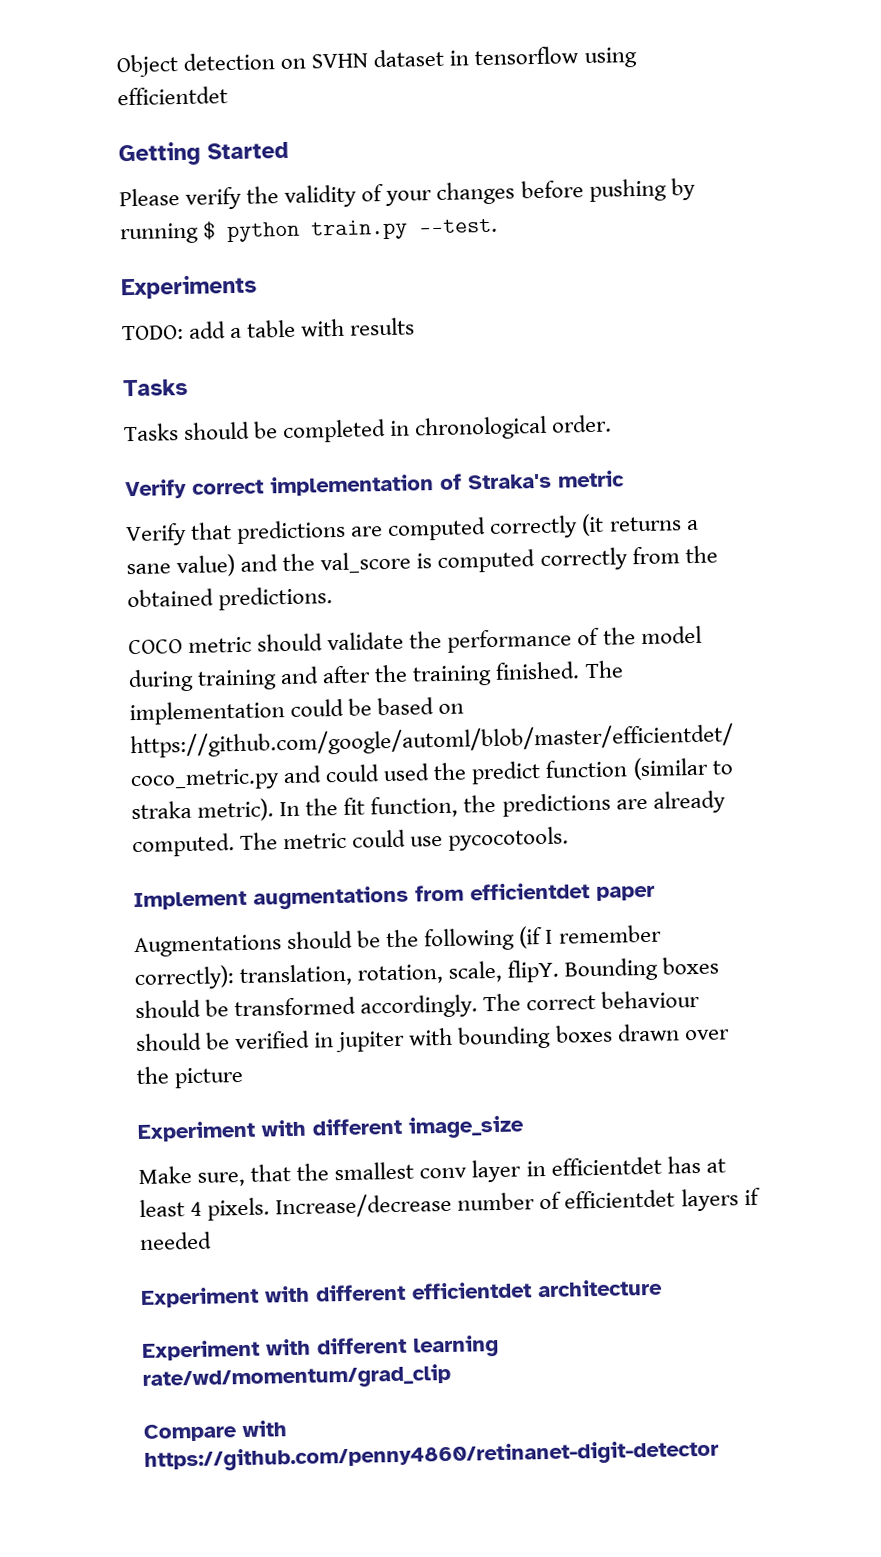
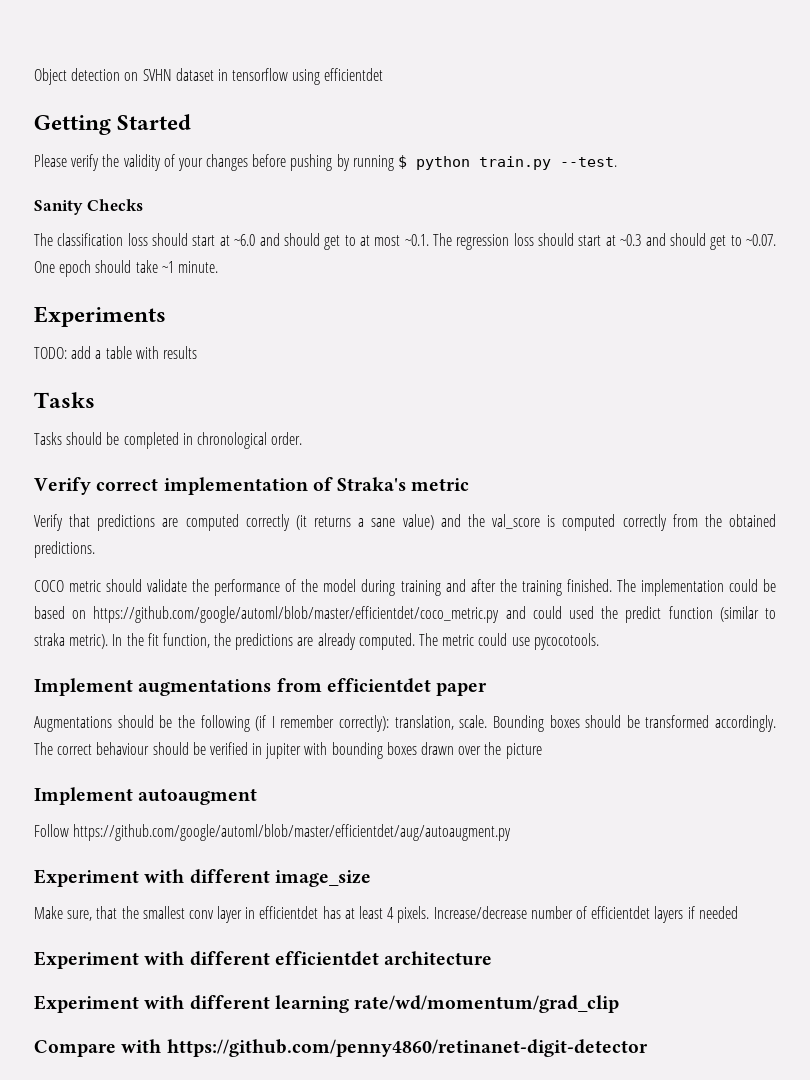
+ Sanity Checks
+ The classification loss should start at ~6.0 and should get to at most ~0.1. The regression loss should start at ~0.3 and should get to ~0.07. One epoch should take ~1 minute.
- Augmentations should be the following (if I remember correctly): translation, rotation, scale, flipY.
+ Augmentations should be the following (if I remember correctly): translation, scale.
+ Implement autoaugment
+ Follow https://github.com/google/automl/blob/master/efficientdet/aug/autoaugment.py

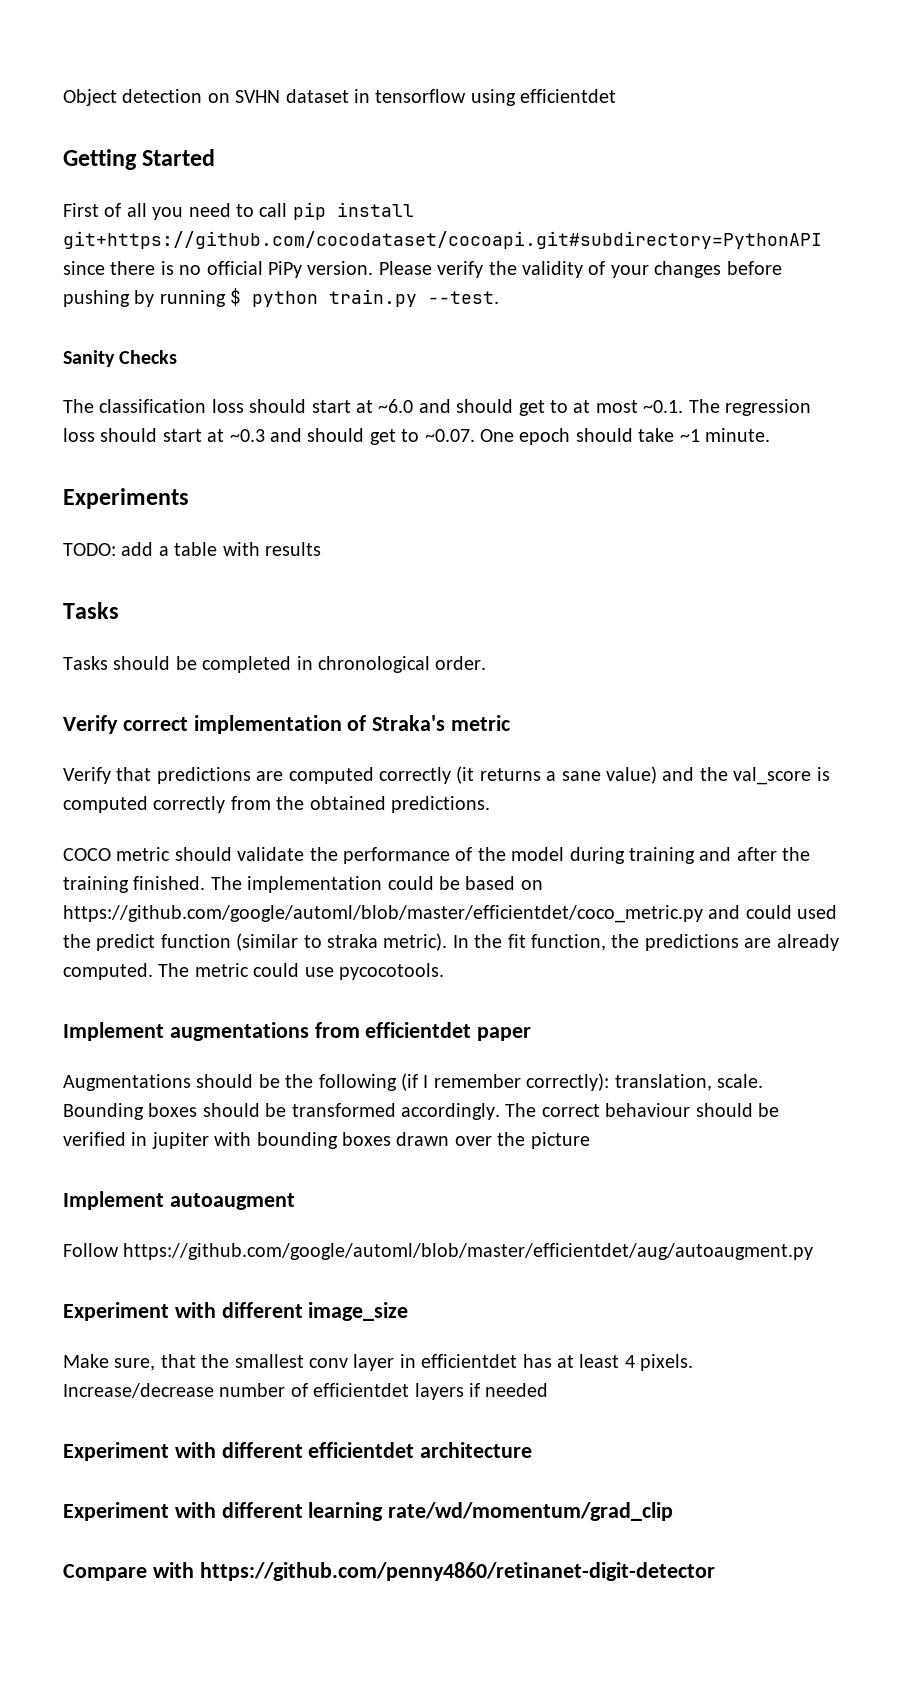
+ First of all you need to call pip install git+https://github.com/cocodataset/cocoapi.git#subdirectory=PythonAPI since there is no official PiPy version.

